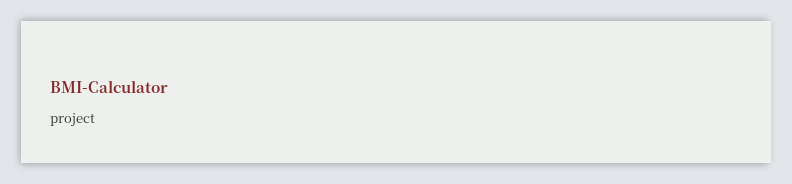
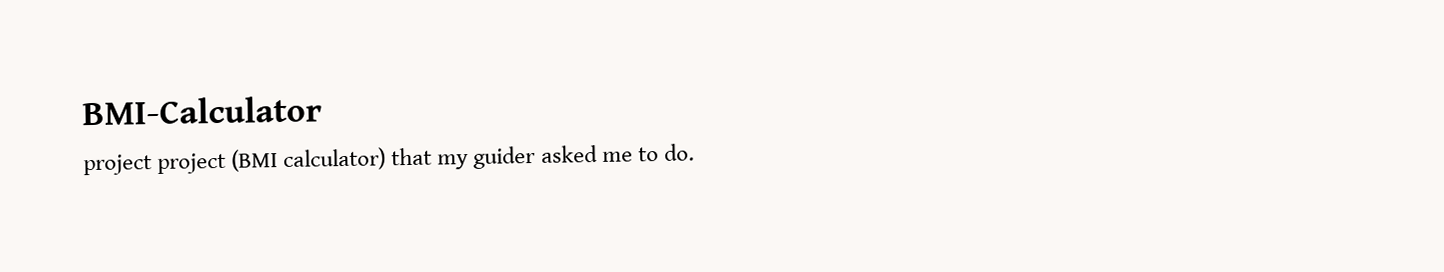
- project
+ project project (BMI calculator) that my guider asked me to do.

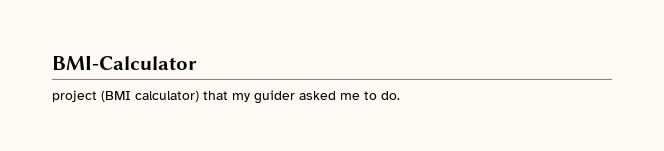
- project project (BMI calculator) that my guider asked me to do.
+ project (BMI calculator) that my guider asked me to do.

